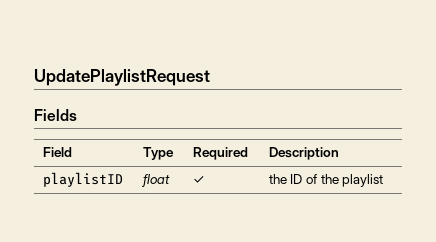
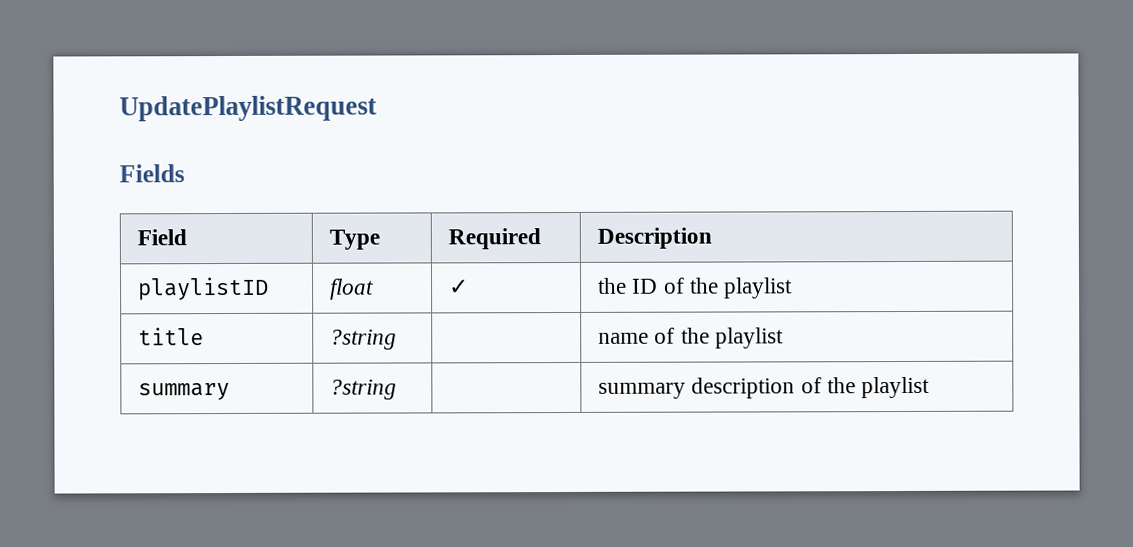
+ title | ?string | | name of the playlist
+ summary | ?string | | summary description of the playlist

